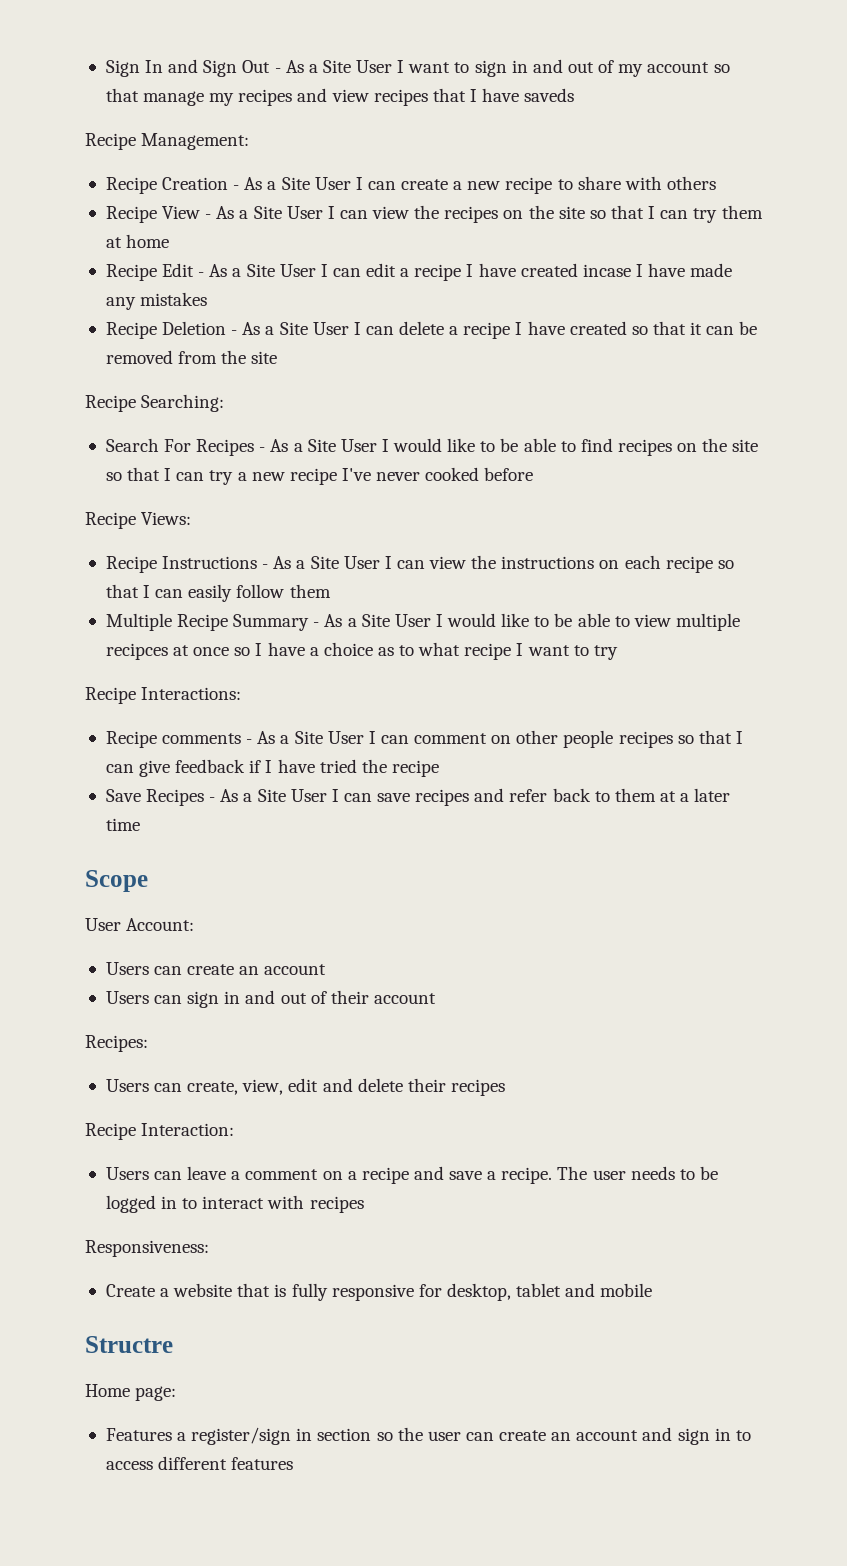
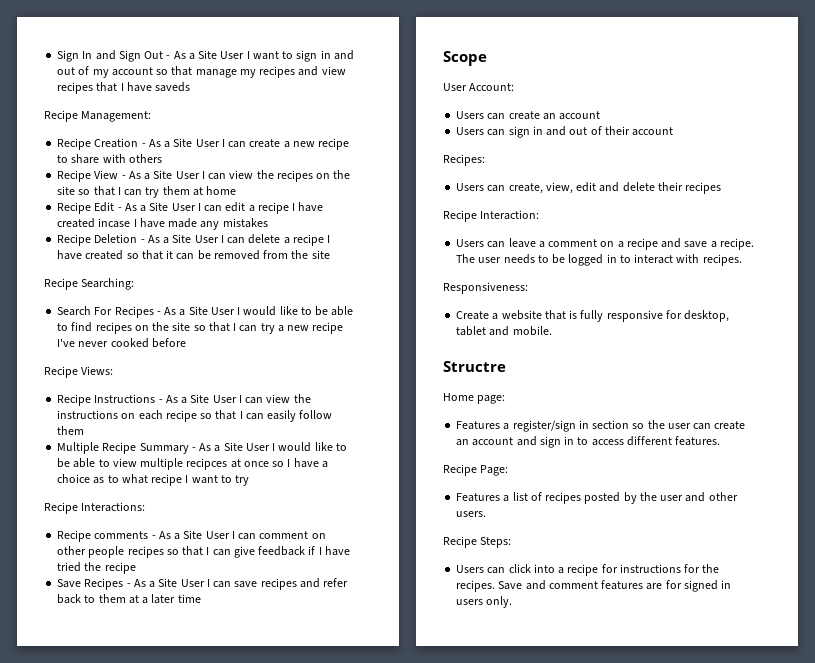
- The user needs to be logged in to interact with recipes
+ The user needs to be logged in to interact with recipes.
- Create a website that is fully responsive for desktop, tablet and mobile
+ Create a website that is fully responsive for desktop, tablet and mobile.
- Features a register/sign in section so the user can create an account and sign in to access different features
+ Features a register/sign in section so the user can create an account and sign in to access different features.
+ Recipe Page:
+ Features a list of recipes posted by the user and other users.
+ Recipe Steps:
+ Users can click into a recipe for instructions for the recipes. Save and comment features are for signed in users only.

